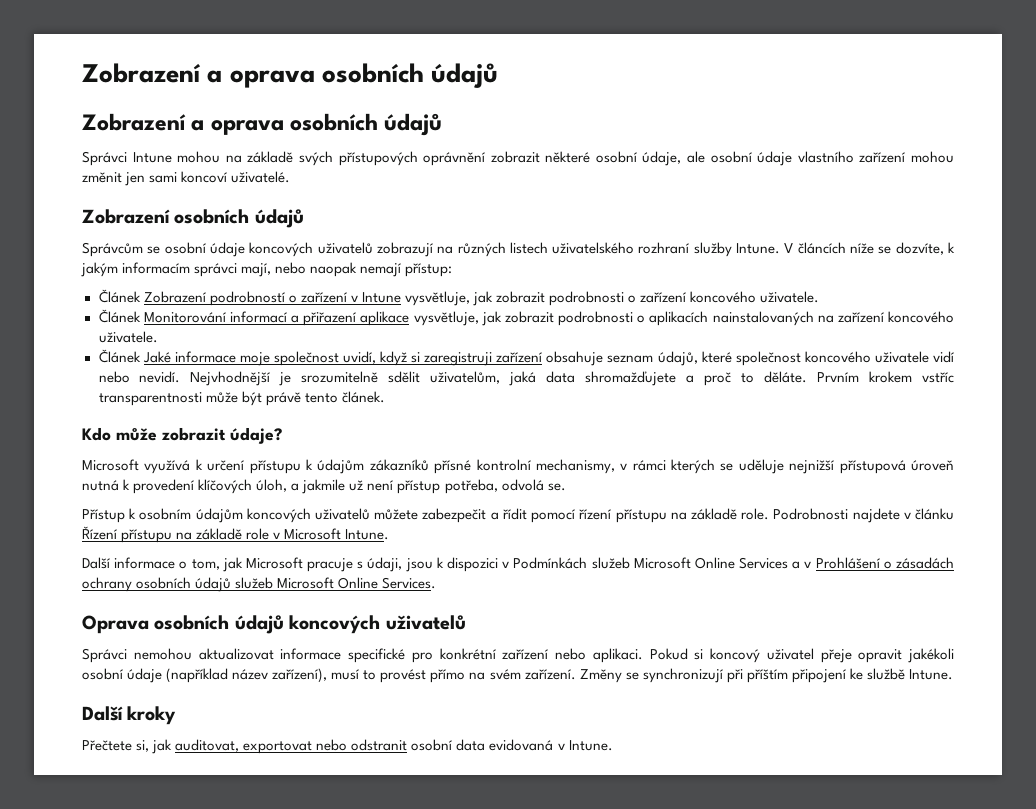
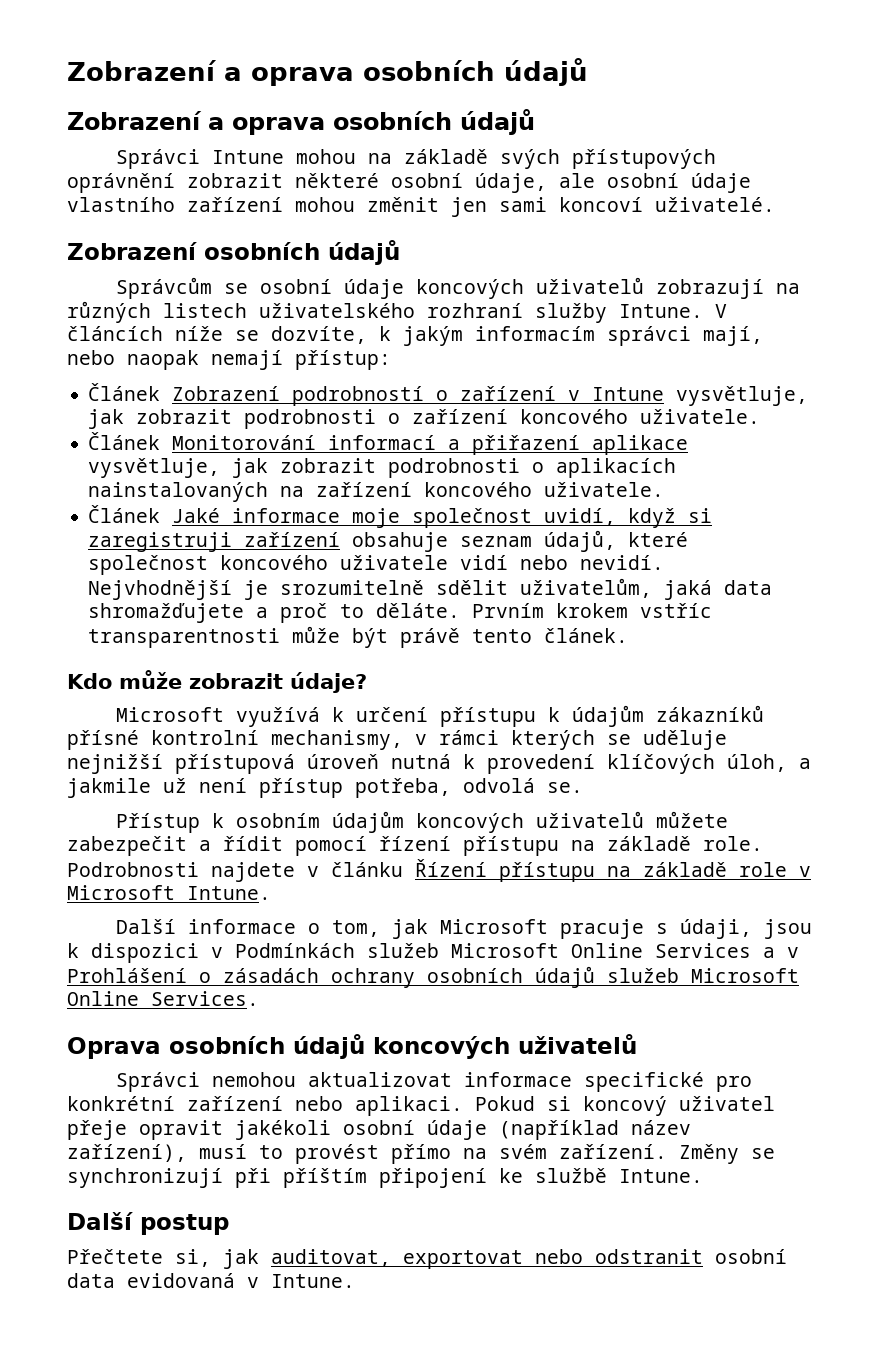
- Další kroky
+ Další postup

